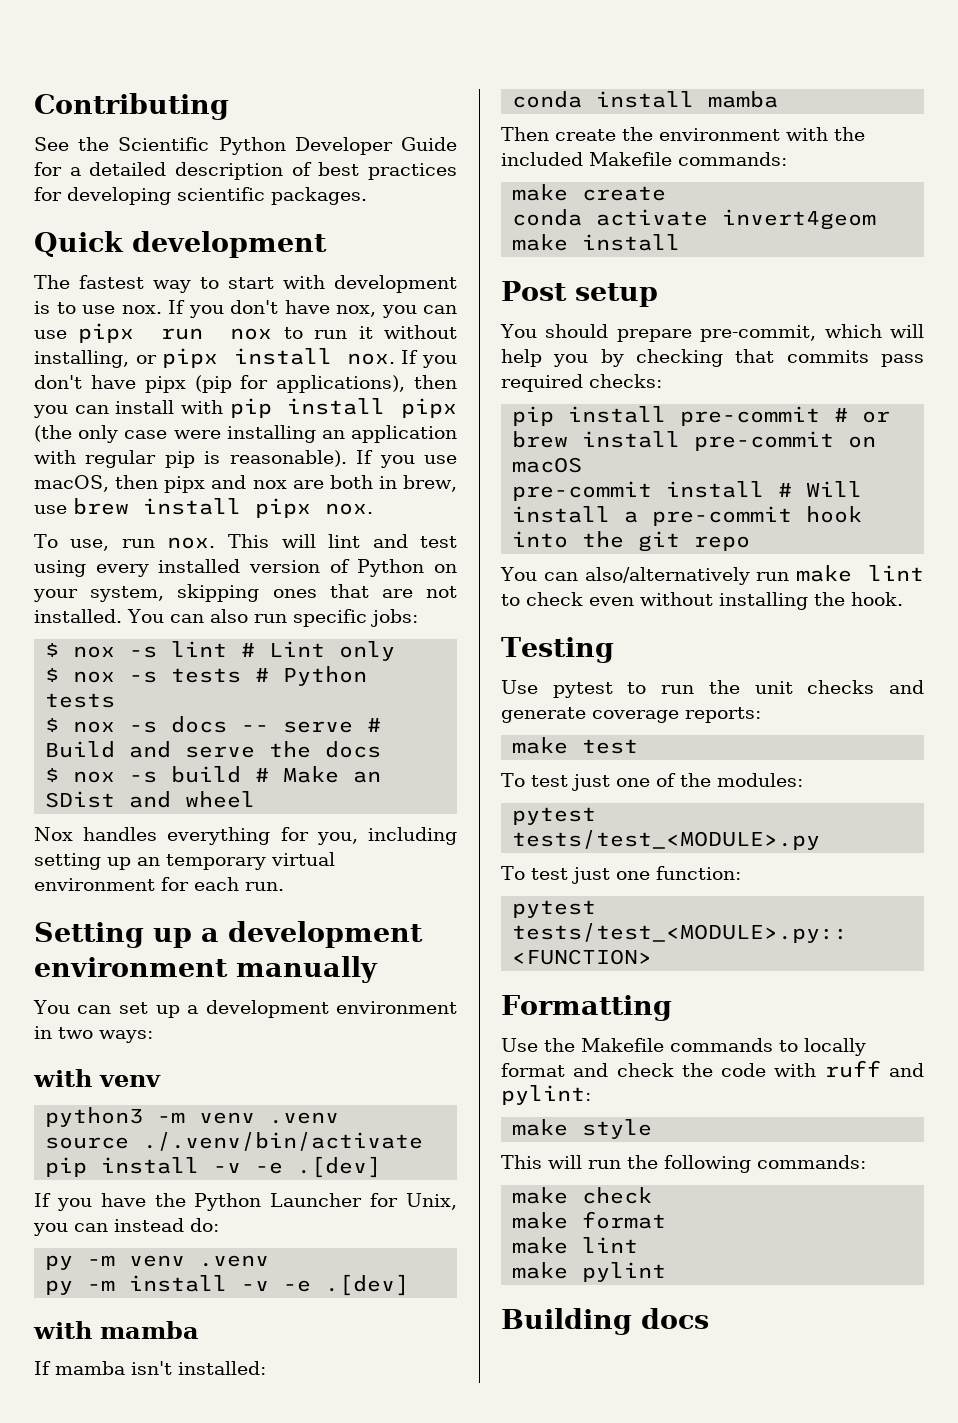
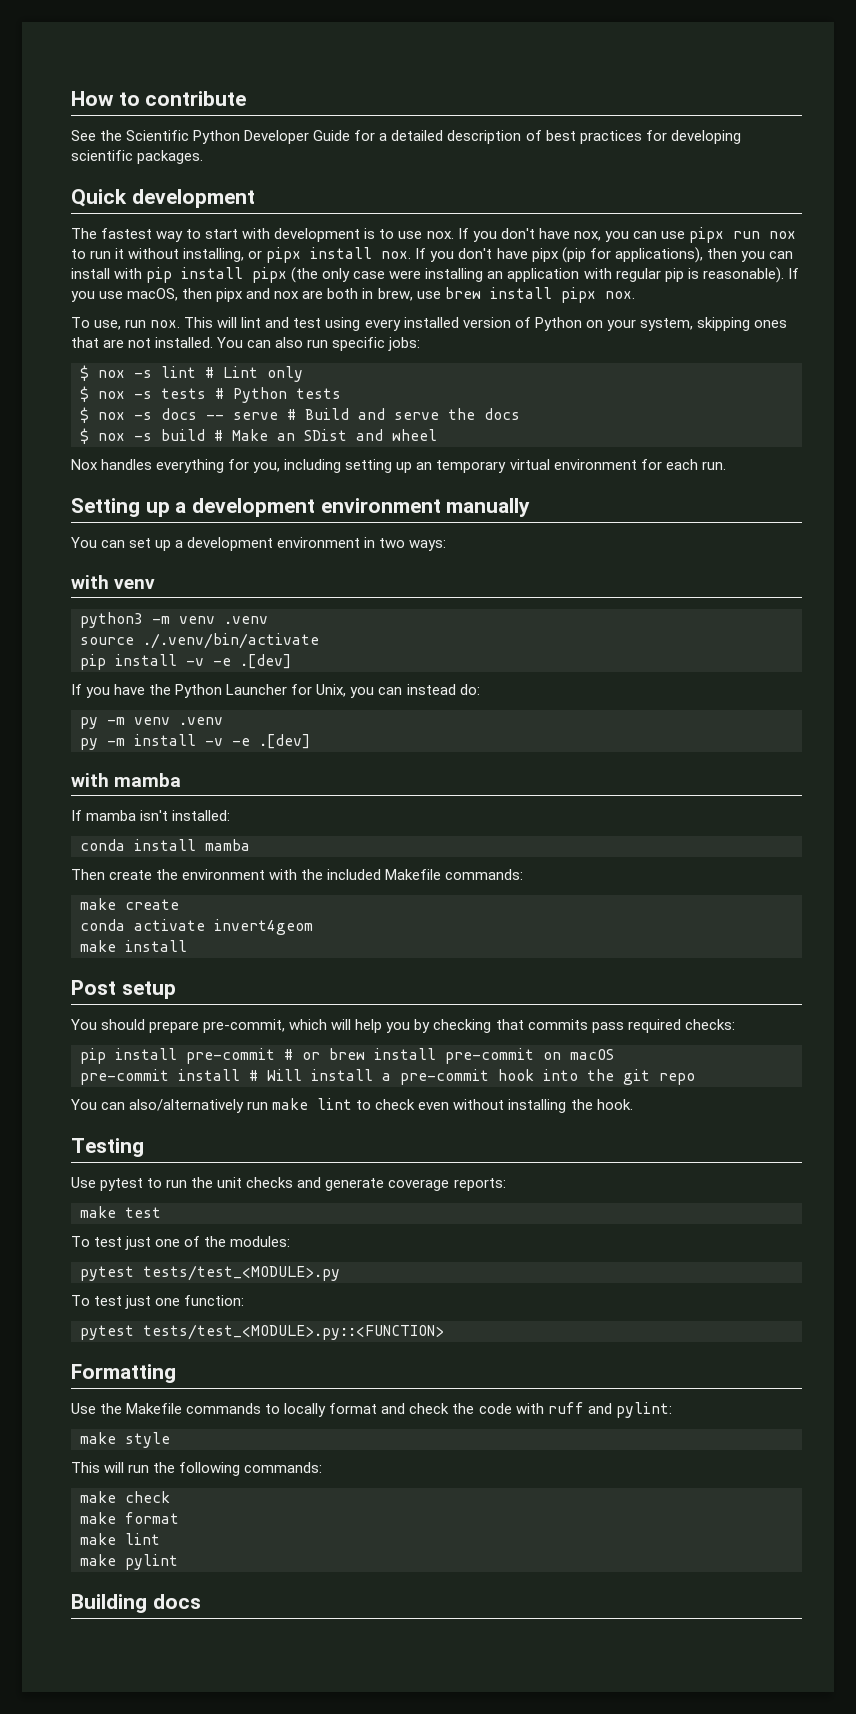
- Contributing
+ How to contribute

